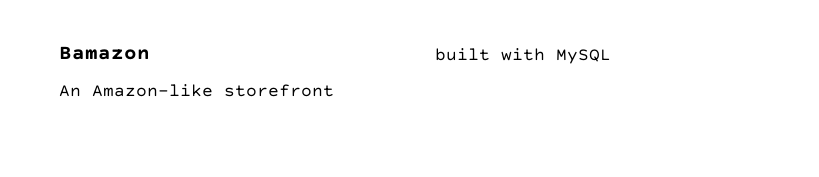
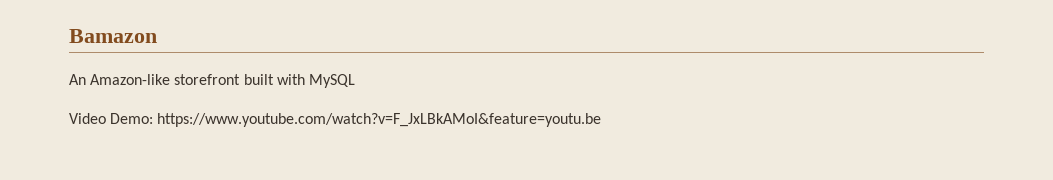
+ Video Demo: https://www.youtube.com/watch?v=F_JxLBkAMoI&feature=youtu.be

